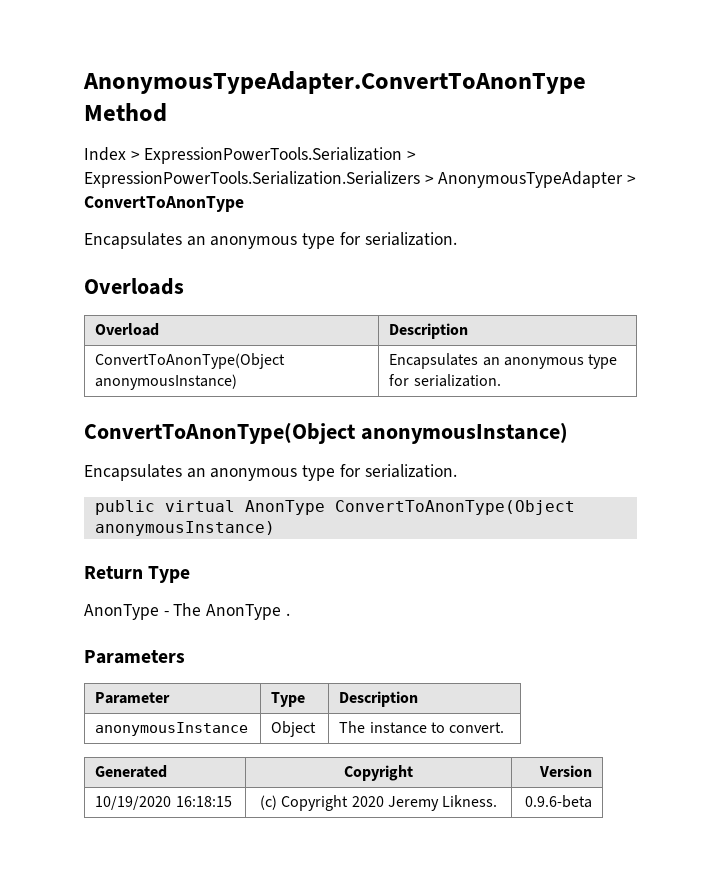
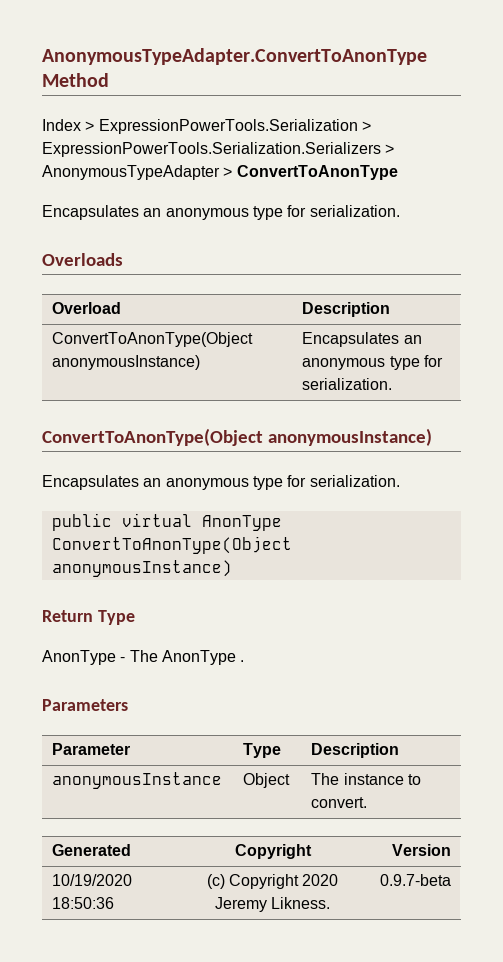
- 10/19/2020 16:18:15 | (c) Copyright 2020 Jeremy Likness. | 0.9.6-beta
+ 10/19/2020 18:50:36 | (c) Copyright 2020 Jeremy Likness. | 0.9.7-beta

